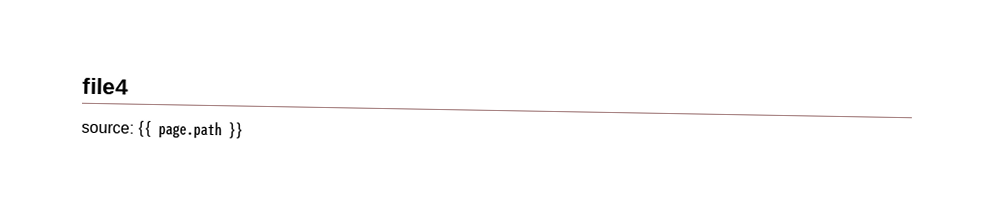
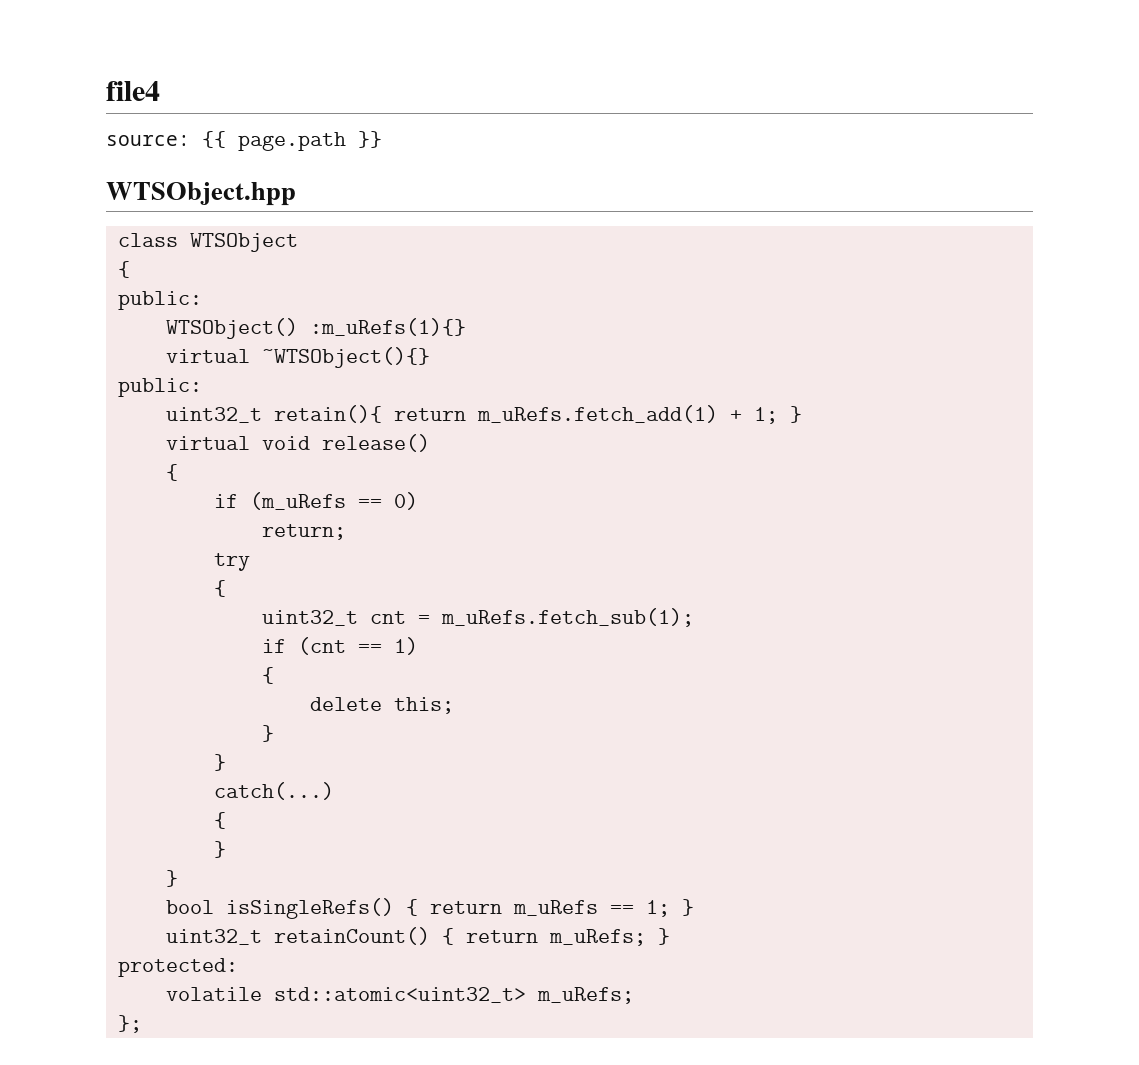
+ WTSObject.hpp
+ class WTSObject
+ {
+ public:
+ WTSObject() :m_uRefs(1){}
+ virtual ~WTSObject(){}
+ public:
+ uint32_t retain(){ return m_uRefs.fetch_add(1) + 1; }
+ virtual void release()
+ {
+ if (m_uRefs == 0)
+ return;
+ try
+ {
+ uint32_t cnt = m_uRefs.fetch_sub(1);
+ if (cnt == 1)
+ {
+ delete this;
+ }
+ }
+ catch(...)
+ {
+ }
+ }
+ bool isSingleRefs() { return m_uRefs == 1; }
+ uint32_t retainCount() { return m_uRefs; }
+ protected:
+ volatile std::atomic<uint32_t> m_uRefs;
+ };

